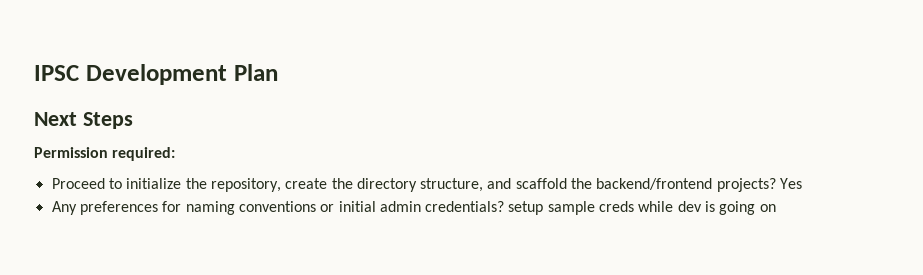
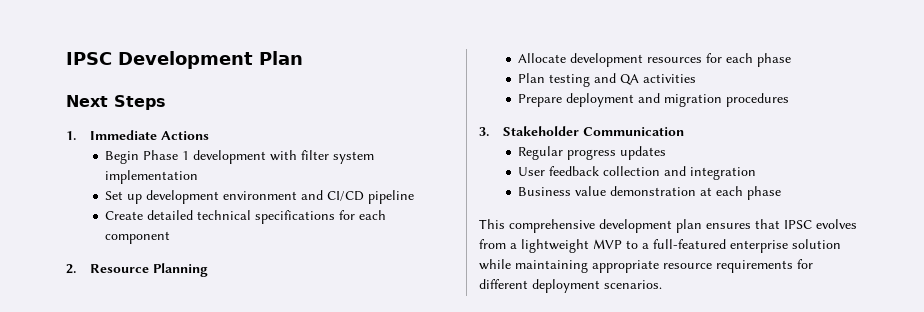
- Permission required:
- Proceed to initialize the repository, create the directory structure, and scaffold the backend/frontend projects? Yes
- Any preferences for naming conventions or initial admin credentials? setup sample creds while dev is going on
+ 1. Immediate Actions
+ Begin Phase 1 development with filter system implementation
+ Set up development environment and CI/CD pipeline
+ Create detailed technical specifications for each component
+ 2. Resource Planning
+ Allocate development resources for each phase
+ Plan testing and QA activities
+ Prepare deployment and migration procedures
+ 3. Stakeholder Communication
+ Regular progress updates
+ User feedback collection and integration
+ Business value demonstration at each phase
+ This comprehensive development plan ensures that IPSC evolves from a lightweight MVP to a full-featured enterprise solution while maintaining appropriate resource requirements for different deployment scenarios.

